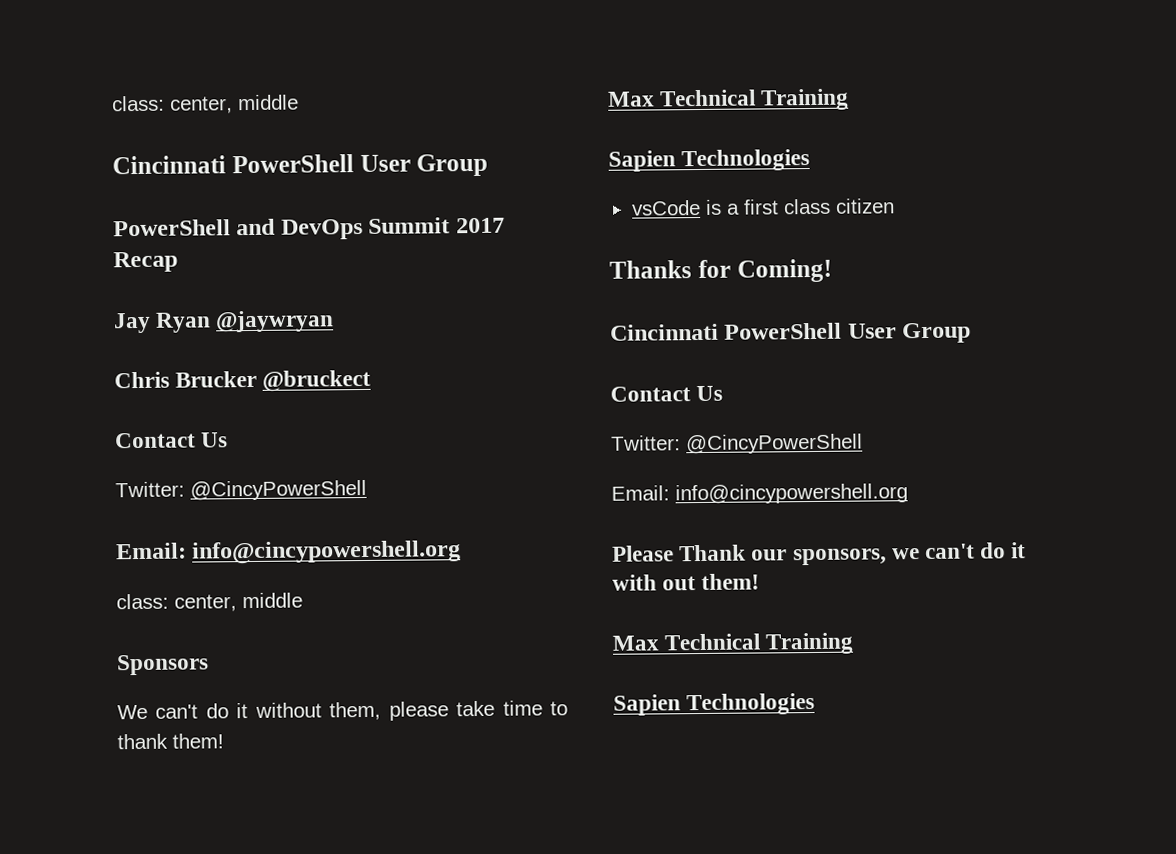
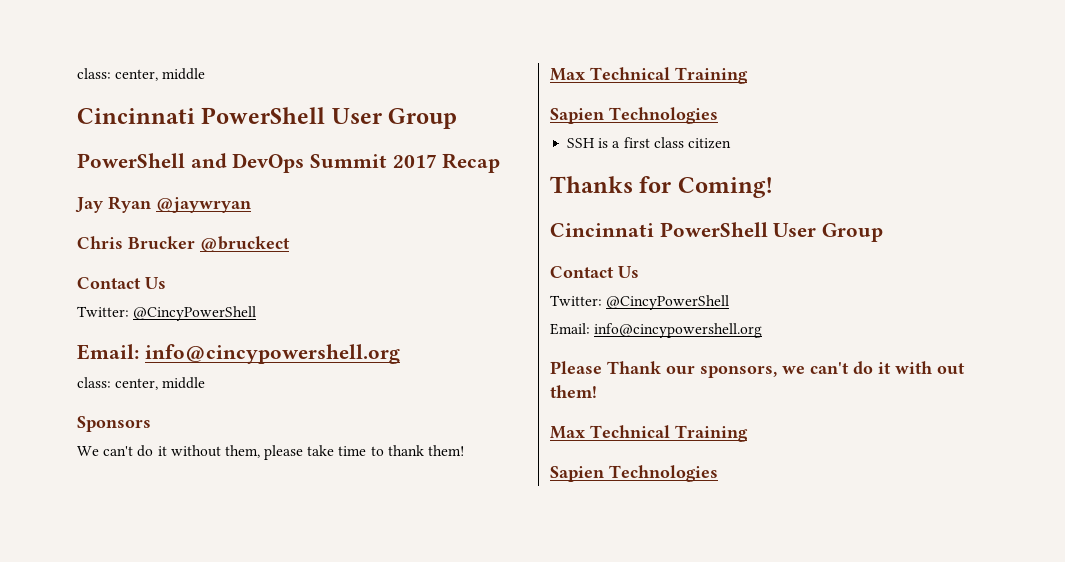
- vsCode is a first class citizen
+ SSH is a first class citizen

